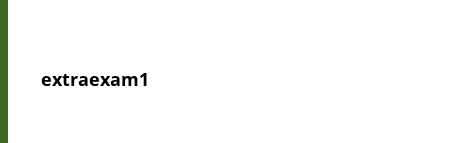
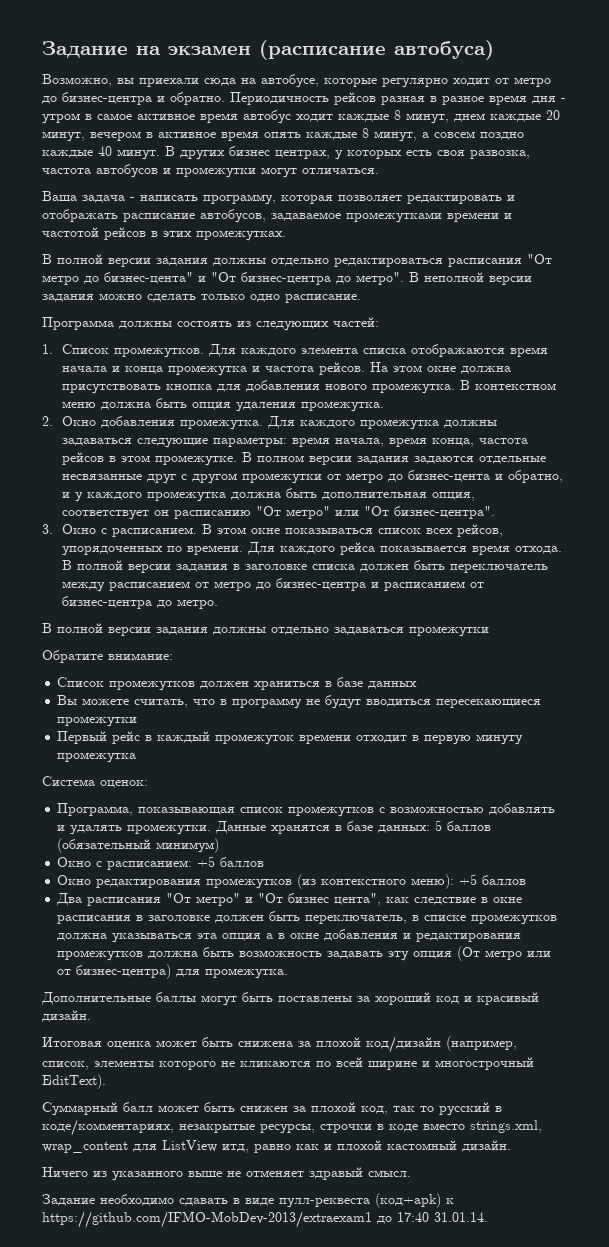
- extraexam1
+ Задание на экзамен (расписание автобуса)
+ Возможно, вы приехали сюда на автобусе, которые регулярно ходит от метро до бизнес-центра и обратно. Периодичность рейсов разная в разное время дня - утром в самое активное время автобус ходит каждые 8 минут, днем каждые 20 минут, вечером в активное время опять каждые 8 минут, а совсем поздно каждые 40 минут. В других бизнес центрах, у которых есть своя развозка, частота автобусов и промежутки могут отличаться.
+ Ваша задача - написать программу, которая позволяет редактировать и отображать расписание автобусов, задаваемое промежутками времени и частотой рейсов в этих промежутках.
+ В полной версии задания должны отдельно редактироваться расписания "От метро до бизнес-цента" и "От бизнес-центра до метро". В неполной версии задания можно сделать только одно расписание.
+ Программа должны состоять из следующих частей:
+ 1. Список промежутков. Для каждого элемента списка отображаются время начала и конца промежутка и частота рейсов. На этом окне должна присутствовать кнопка для добавления нового промежутка. В контекстном меню должна быть опция удаления промежутка.
+ 2. Окно добавления промежутка. Для каждого промежутка должны задаваться следующие параметры: время начала, время конца, частота рейсов в этом промежутке. В полном версии задания задаются отдельные несвязанные друг с другом промежутки от метро до бизнес-цента и обратно, и у каждого промежутка должна быть дополнительная опция, соответствует он расписанию "От метро" или "От бизнес-центра".
+ 3. Окно с расписанием. В этом окне показываться список всех рейсов, упорядоченных по времени. Для каждого рейса показывается время отхода. В полной версии задания в заголовке списка должен быть переключатель между расписанием от метро до бизнес-центра и расписанием от бизнес-центра до метро.
+ В полной версии задания должны отдельно задаваться промежутки
+ Обратите внимание:
+ Список промежутков должен храниться в базе данных
+ Вы можете считать, что в программу не будут вводиться пересекающиеся промежутки
+ Первый рейс в каждый промежуток времени отходит в первую минуту промежутка
+ Система оценок:
+ Программа, показывающая список промежутков с возможностью добавлять и удалять промежутки. Данные хранятся в базе данных: 5 баллов (обязательный минимум)
+ Окно с расписанием: +5 баллов
+ Окно редактирования промежутков (из контекстного меню): +5 баллов
+ Два расписания "От метро" и "От бизнес цента", как следствие в окне расписания в заголовке должен быть переключатель, в списке промежутков должна указываться эта опция а в окне добавления и редактирования промежутков должна быть возможность задавать эту опция (От метро или от бизнес-центра) для промежутка.
+ Дополнительные баллы могут быть поставлены за хороший код и красивый дизайн.
+ Итоговая оценка может быть снижена за плохой код/дизайн (например, список, элементы которого не кликаются по всей ширине и многострочный EditText).
+ Суммарный балл может быть снижен за плохой код, так то русский в коде/комментариях, незакрытые ресурсы, строчки в коде вместо strings.xml, wrap_content для ListView итд, равно как и плохой кастомный дизайн.
+ Ничего из указанного выше не отменяет здравый смысл.
+ Задание необходимо сдавать в виде пулл-реквеста (код+apk) к https://github.com/IFMO-MobDev-2013/extraexam1 до 17:40 31.01.14.

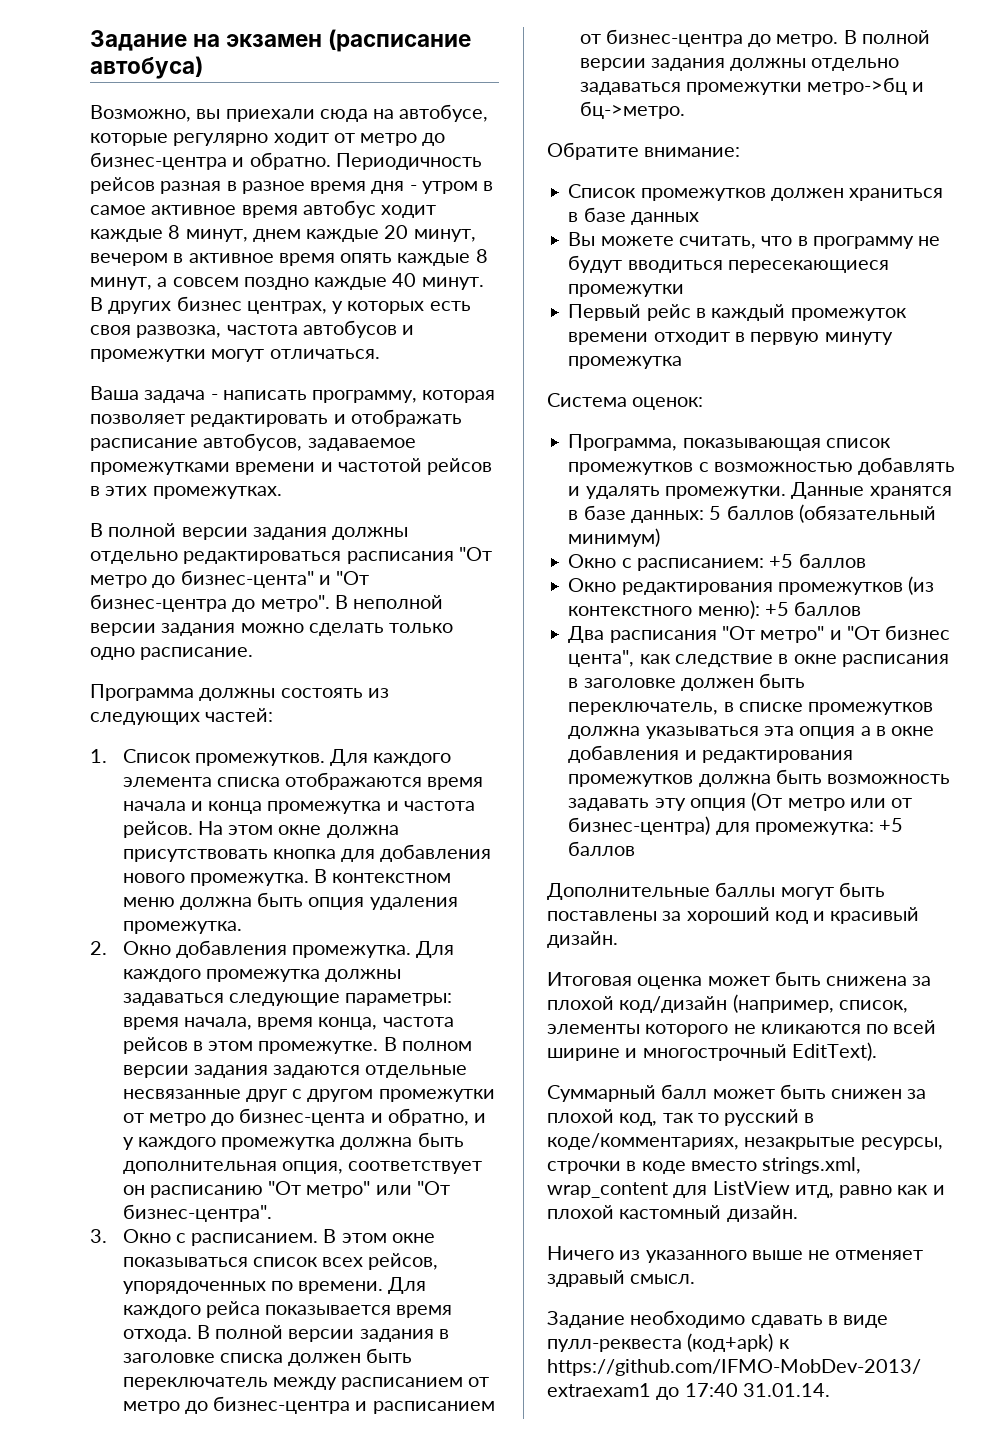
- В полной версии задания в заголовке списка должен быть переключатель между расписанием от метро до бизнес-центра и расписанием от бизнес-центра до метро.
- В полной версии задания должны отдельно задаваться промежутки
+ В полной версии задания в заголовке списка должен быть переключатель между расписанием от метро до бизнес-центра и расписанием от бизнес-центра до метро. В полной версии задания должны отдельно задаваться промежутки метро->бц и бц->метро.
- Два расписания "От метро" и "От бизнес цента", как следствие в окне расписания в заголовке должен быть переключатель, в списке промежутков должна указываться эта опция а в окне добавления и редактирования промежутков должна быть возможность задавать эту опция (От метро или от бизнес-центра) для промежутка.
+ Два расписания "От метро" и "От бизнес цента", как следствие в окне расписания в заголовке должен быть переключатель, в списке промежутков должна указываться эта опция а в окне добавления и редактирования промежутков должна быть возможность задавать эту опция (От метро или от бизнес-центра) для промежутка: +5 баллов

